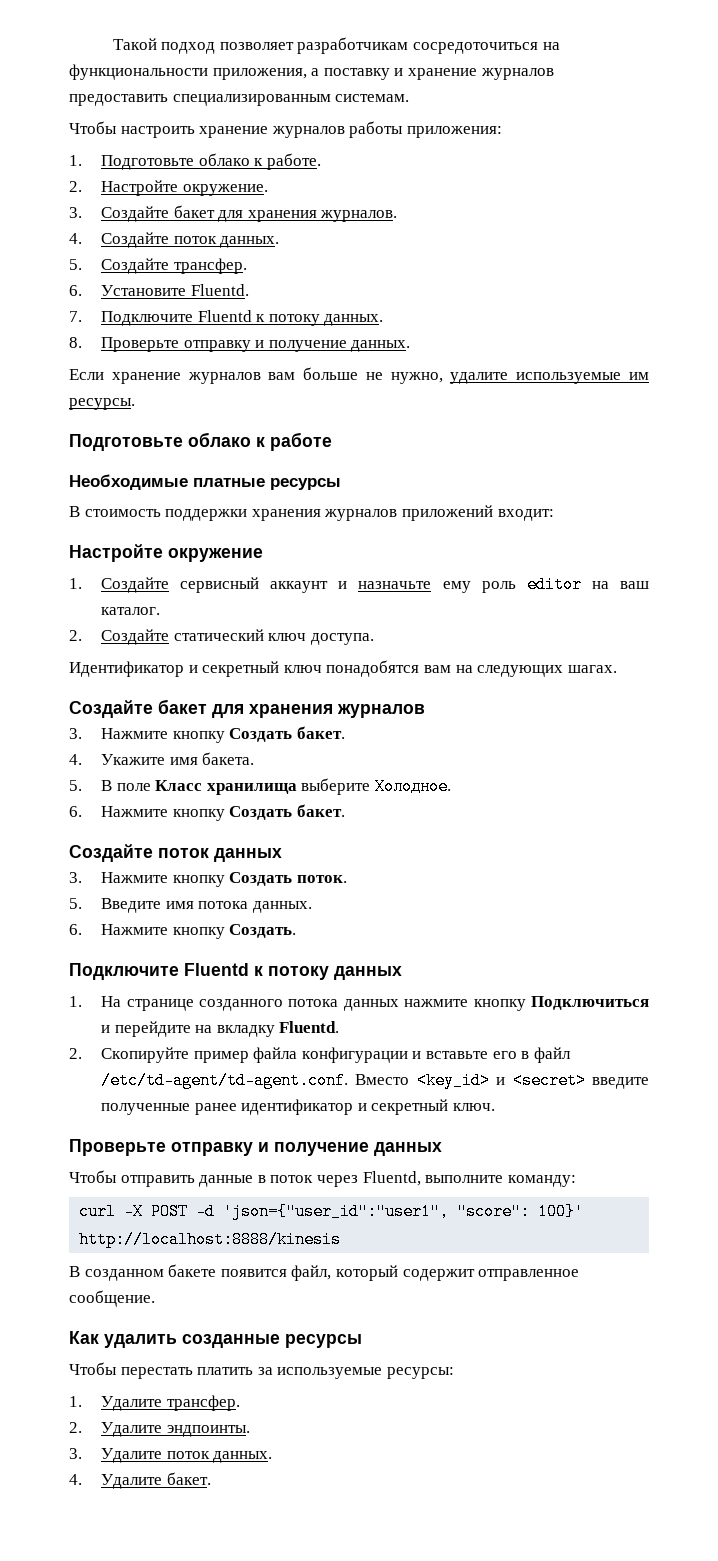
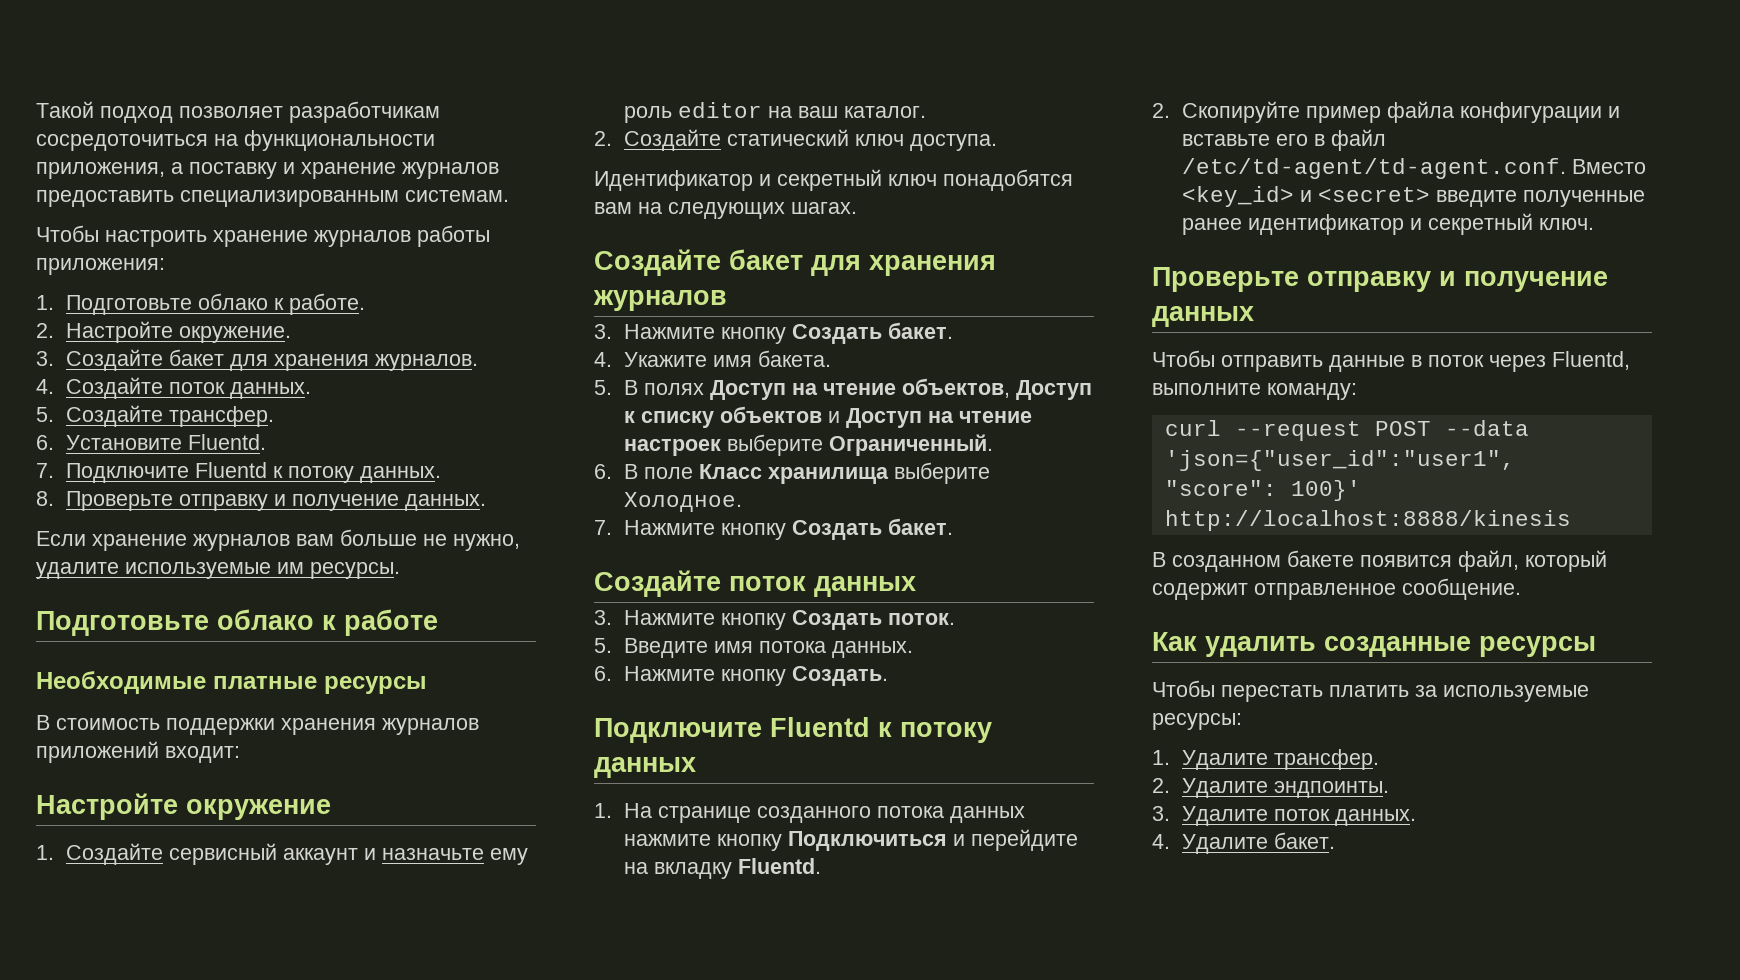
- 5. В поле Класс хранилища выберите Холодное.
+ 5. В полях Доступ на чтение объектов, Доступ к списку объектов и Доступ на чтение настроек выберите Ограниченный.
+ 6. В поле Класс хранилища выберите Холодное.
- 6. Нажмите кнопку Создать бакет.
+ 7. Нажмите кнопку Создать бакет.
- curl -X POST -d 'json={"user_id":"user1", "score": 100}' http://localhost:8888/kinesis
+ curl --request POST --data 'json={"user_id":"user1", "score": 100}' http://localhost:8888/kinesis

